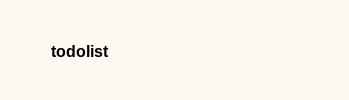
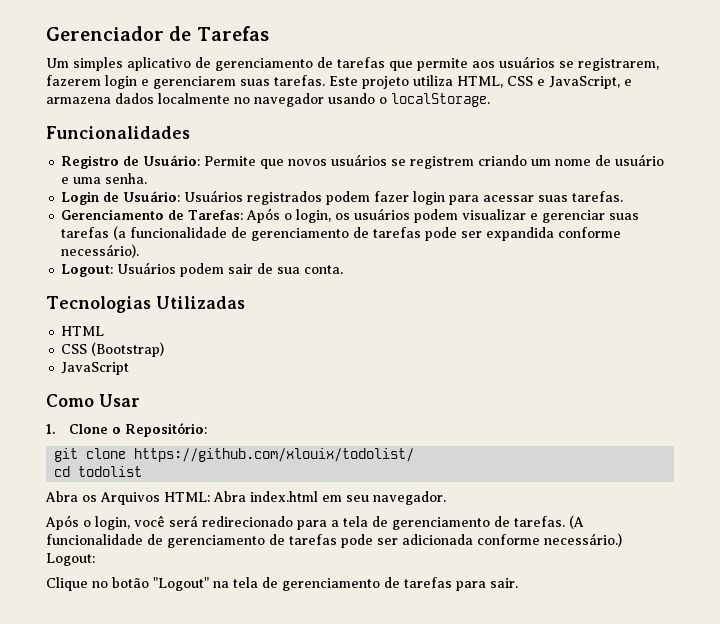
- todolist
+ Gerenciador de Tarefas
+ Um simples aplicativo de gerenciamento de tarefas que permite aos usuários se registrarem, fazerem login e gerenciarem suas tarefas. Este projeto utiliza HTML, CSS e JavaScript, e armazena dados localmente no navegador usando o localStorage.
+ Funcionalidades
+ Registro de Usuário: Permite que novos usuários se registrem criando um nome de usuário e uma senha.
+ Login de Usuário: Usuários registrados podem fazer login para acessar suas tarefas.
+ Gerenciamento de Tarefas: Após o login, os usuários podem visualizar e gerenciar suas tarefas (a funcionalidade de gerenciamento de tarefas pode ser expandida conforme necessário).
+ Logout: Usuários podem sair de sua conta.
+ Tecnologias Utilizadas
+ HTML
+ CSS (Bootstrap)
+ JavaScript
+ Como Usar
+ 1. Clone o Repositório:
+ git clone https://github.com/xlouix/todolist/
+ cd todolist
+ Abra os Arquivos HTML: Abra index.html em seu navegador.
+ Após o login, você será redirecionado para a tela de gerenciamento de tarefas. (A funcionalidade de gerenciamento de tarefas pode ser adicionada conforme necessário.) Logout:
+ Clique no botão "Logout" na tela de gerenciamento de tarefas para sair.

